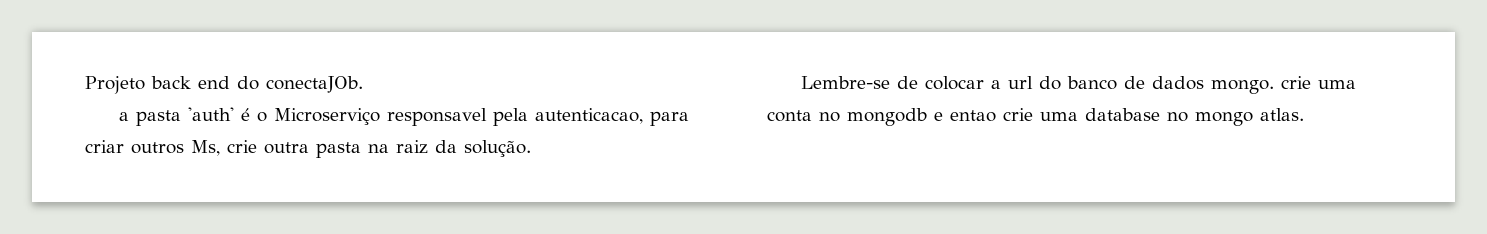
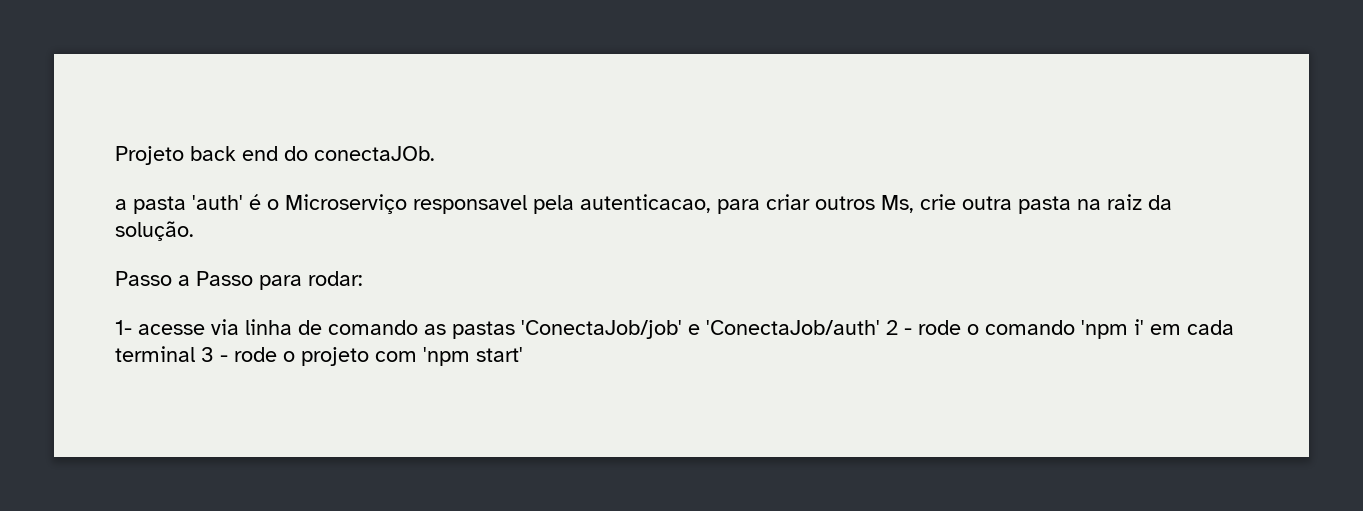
- Lembre-se de colocar a url do banco de dados mongo. crie uma conta no mongodb e entao crie uma database no mongo atlas.
+ Passo a Passo para rodar:
+ 1- acesse via linha de comando as pastas 'ConectaJob/job' e 'ConectaJob/auth' 2 - rode o comando 'npm i' em cada terminal 3 - rode o projeto com 'npm start'

